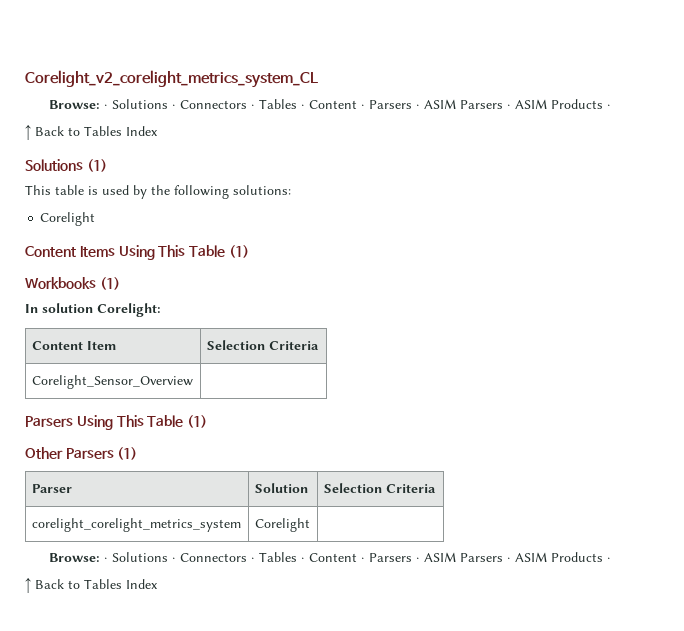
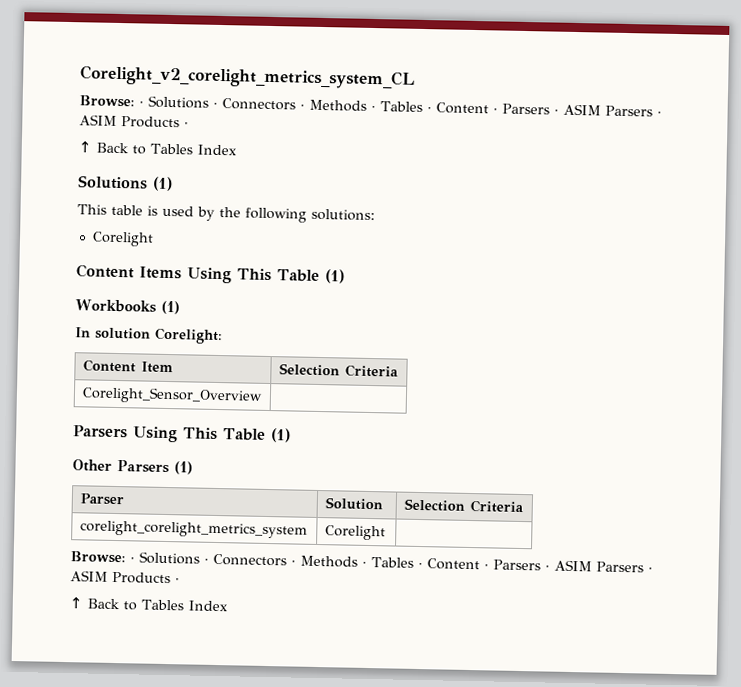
  Corelight_v2_corelight_metrics_system_CL
- Browse: · Solutions · Connectors · Tables · Content · Parsers · ASIM Parsers · ASIM Products ·
+ Browse: · Solutions · Connectors · Methods · Tables · Content · Parsers · ASIM Parsers · ASIM Products ·
  corelight_corelight_metrics_system | Corelight |
- Browse: · Solutions · Connectors · Tables · Content · Parsers · ASIM Parsers · ASIM Products ·
+ Browse: · Solutions · Connectors · Methods · Tables · Content · Parsers · ASIM Parsers · ASIM Products ·

